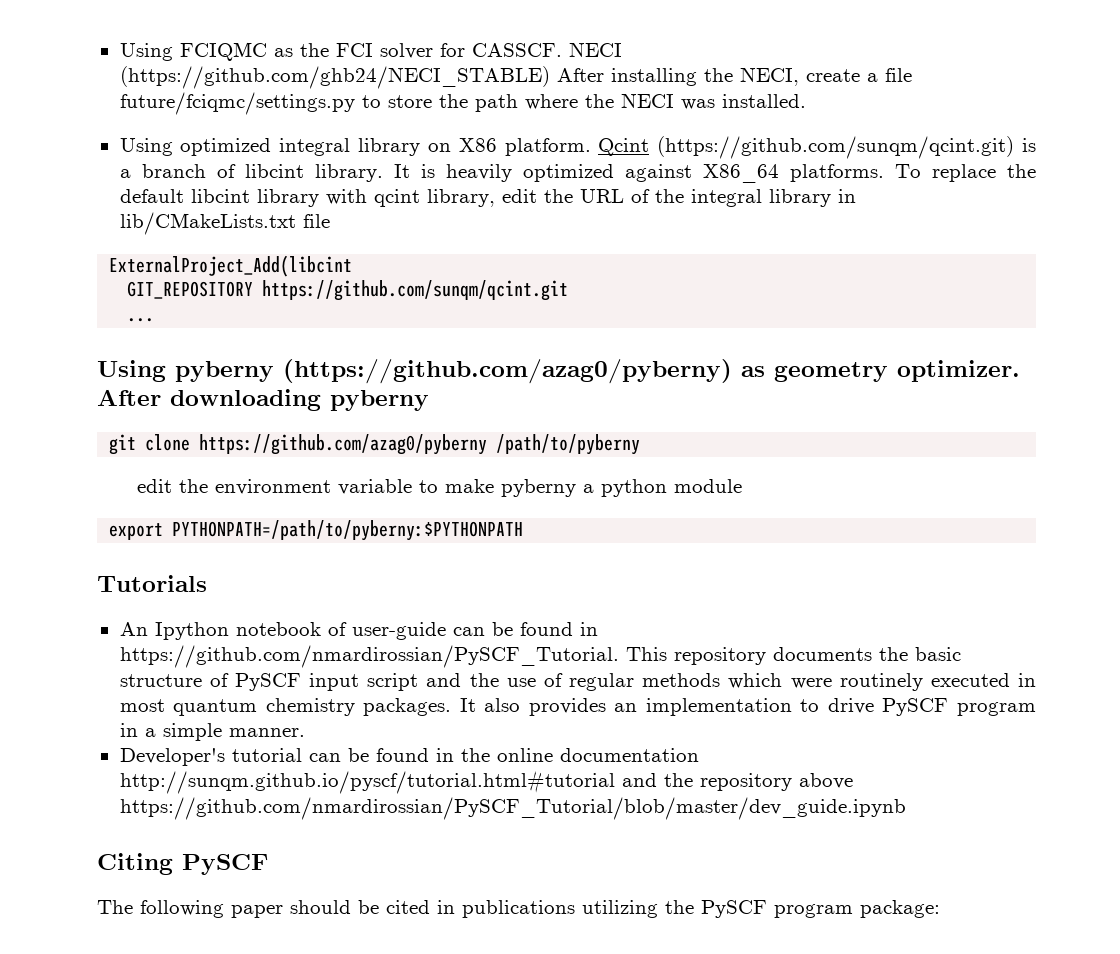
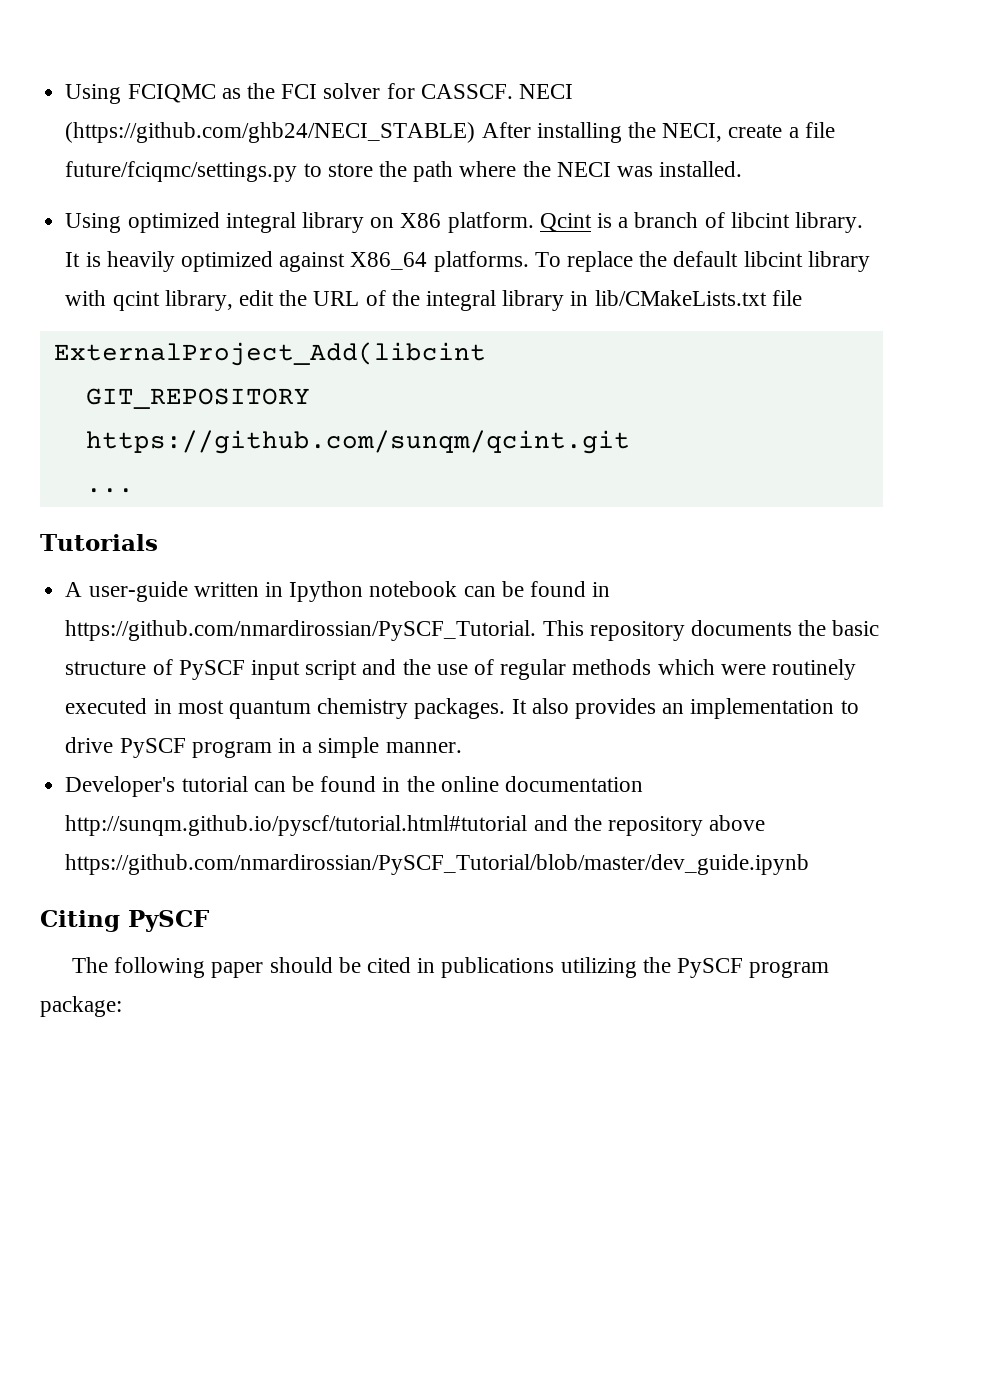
- Qcint (https://github.com/sunqm/qcint.git) is a branch of libcint library.
+ Qcint is a branch of libcint library.
- Using pyberny (https://github.com/azag0/pyberny) as geometry optimizer. After downloading pyberny
- git clone https://github.com/azag0/pyberny /path/to/pyberny
- edit the environment variable to make pyberny a python module
- export PYTHONPATH=/path/to/pyberny:$PYTHONPATH
  Tutorials
- An Ipython notebook of user-guide can be found in https://github.com/nmardirossian/PySCF_Tutorial. This repository documents the basic structure of PySCF input script and the use of regular methods which were routinely executed in most quantum chemistry packages.
+ A user-guide written in Ipython notebook can be found in https://github.com/nmardirossian/PySCF_Tutorial. This repository documents the basic structure of PySCF input script and the use of regular methods which were routinely executed in most quantum chemistry packages.

